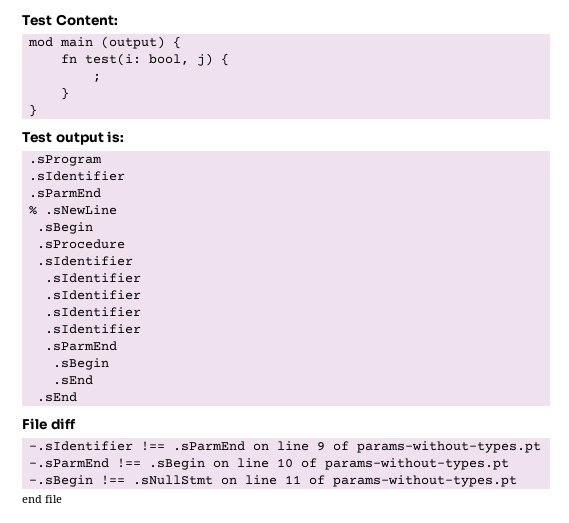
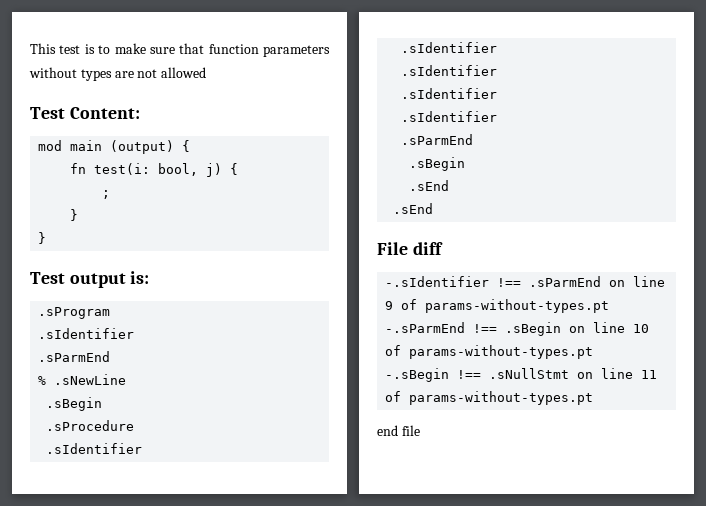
+ This test is to make sure that function parameters without types are not allowed

